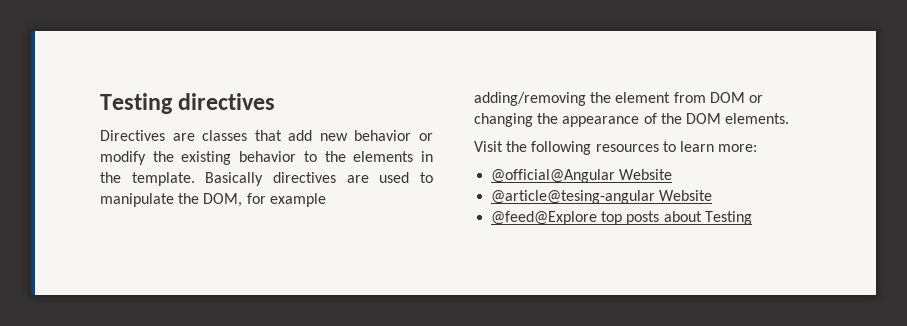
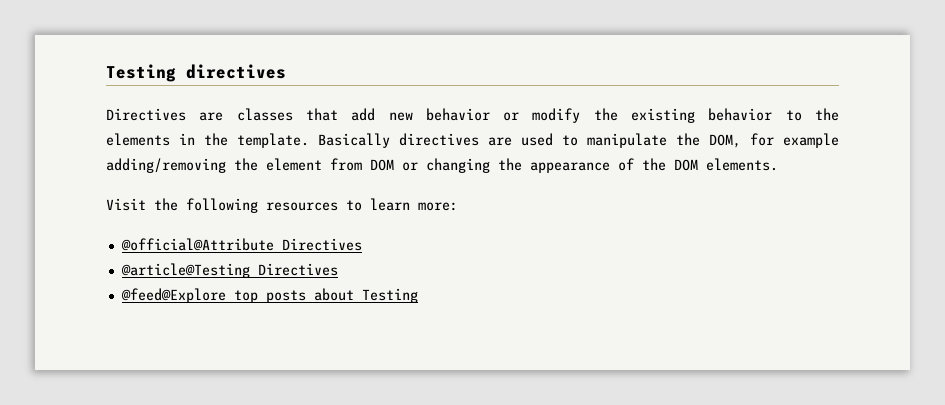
- @official@Angular Website
- @article@tesing-angular Website
+ @official@Attribute Directives
+ @article@Testing Directives

